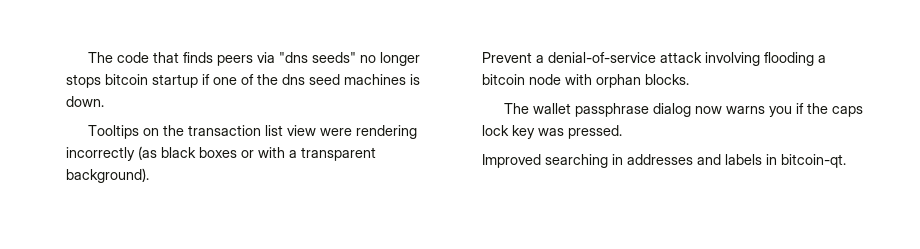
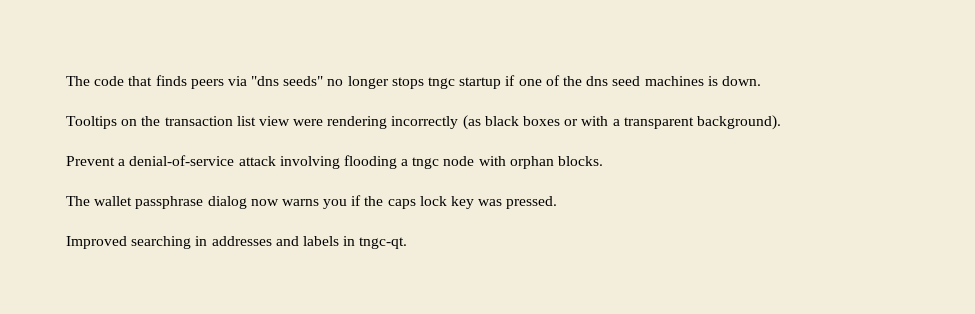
- The code that finds peers via "dns seeds" no longer stops bitcoin startup if one of the dns seed machines is down.
+ The code that finds peers via "dns seeds" no longer stops tngc startup if one of the dns seed machines is down.
- Prevent a denial-of-service attack involving flooding a bitcoin node with orphan blocks.
+ Prevent a denial-of-service attack involving flooding a tngc node with orphan blocks.
- Improved searching in addresses and labels in bitcoin-qt.
+ Improved searching in addresses and labels in tngc-qt.

